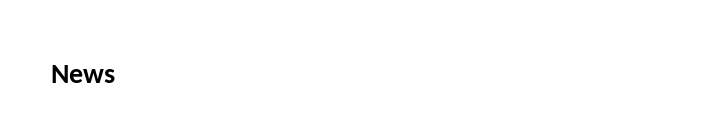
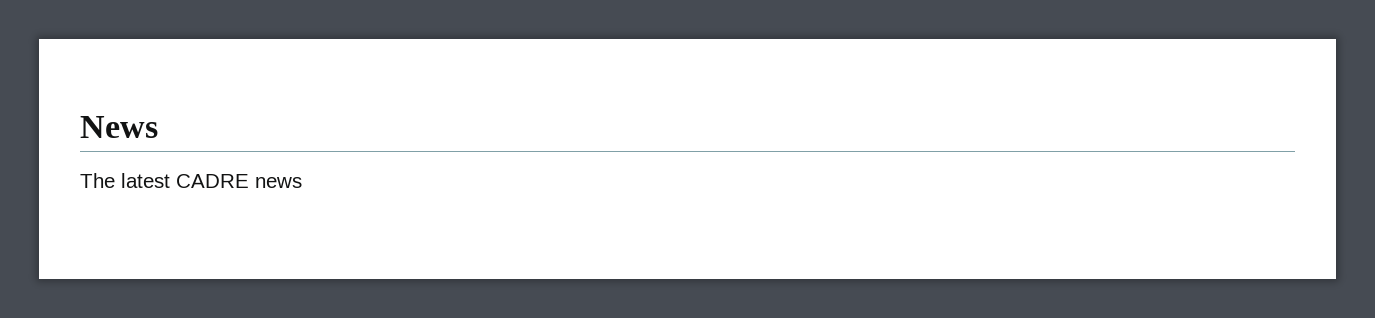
+ The latest CADRE news

